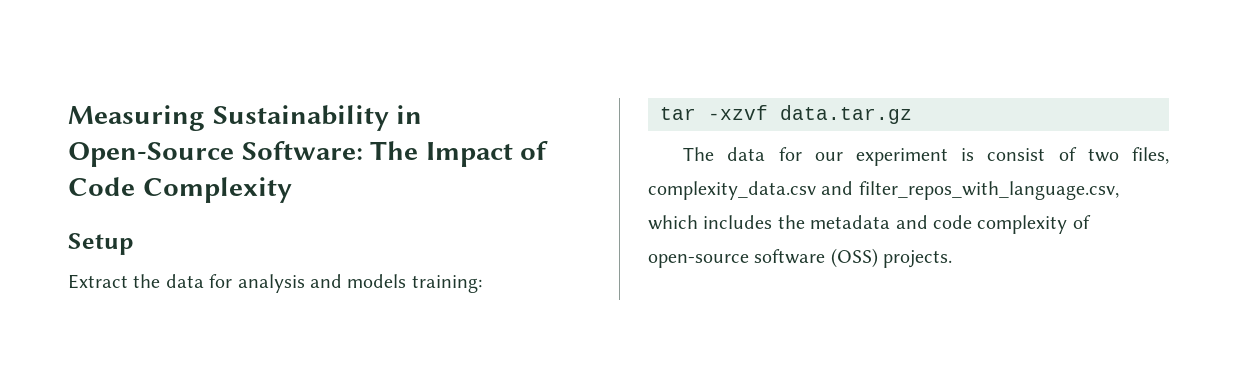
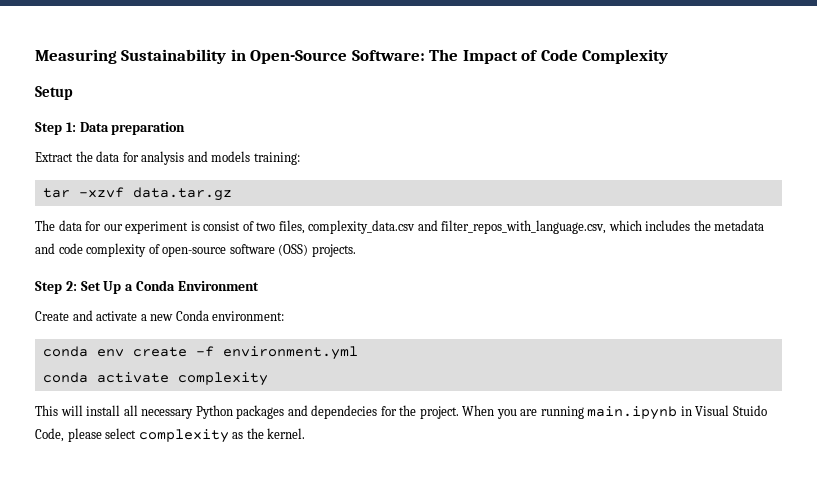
+ Step 1: Data preparation
+ Step 2: Set Up a Conda Environment
+ Create and activate a new Conda environment:
+ conda env create -f environment.yml
+ conda activate complexity
+ This will install all necessary Python packages and dependecies for the project. When you are running main.ipynb in Visual Stuido Code, please select complexity as the kernel.

